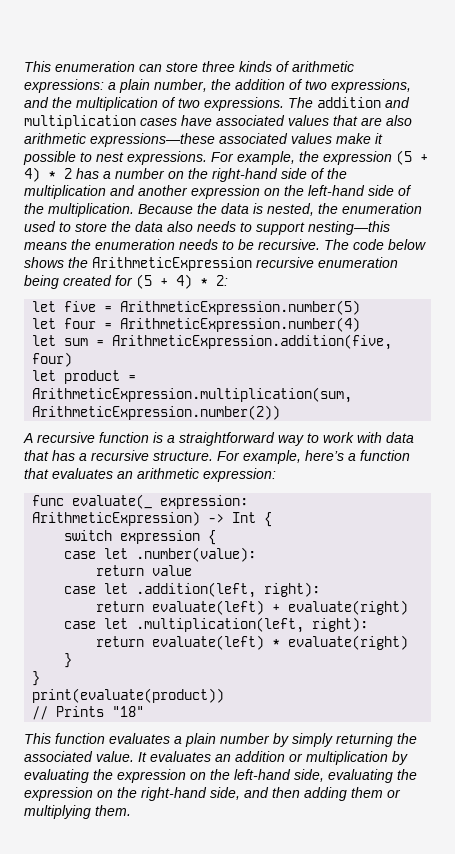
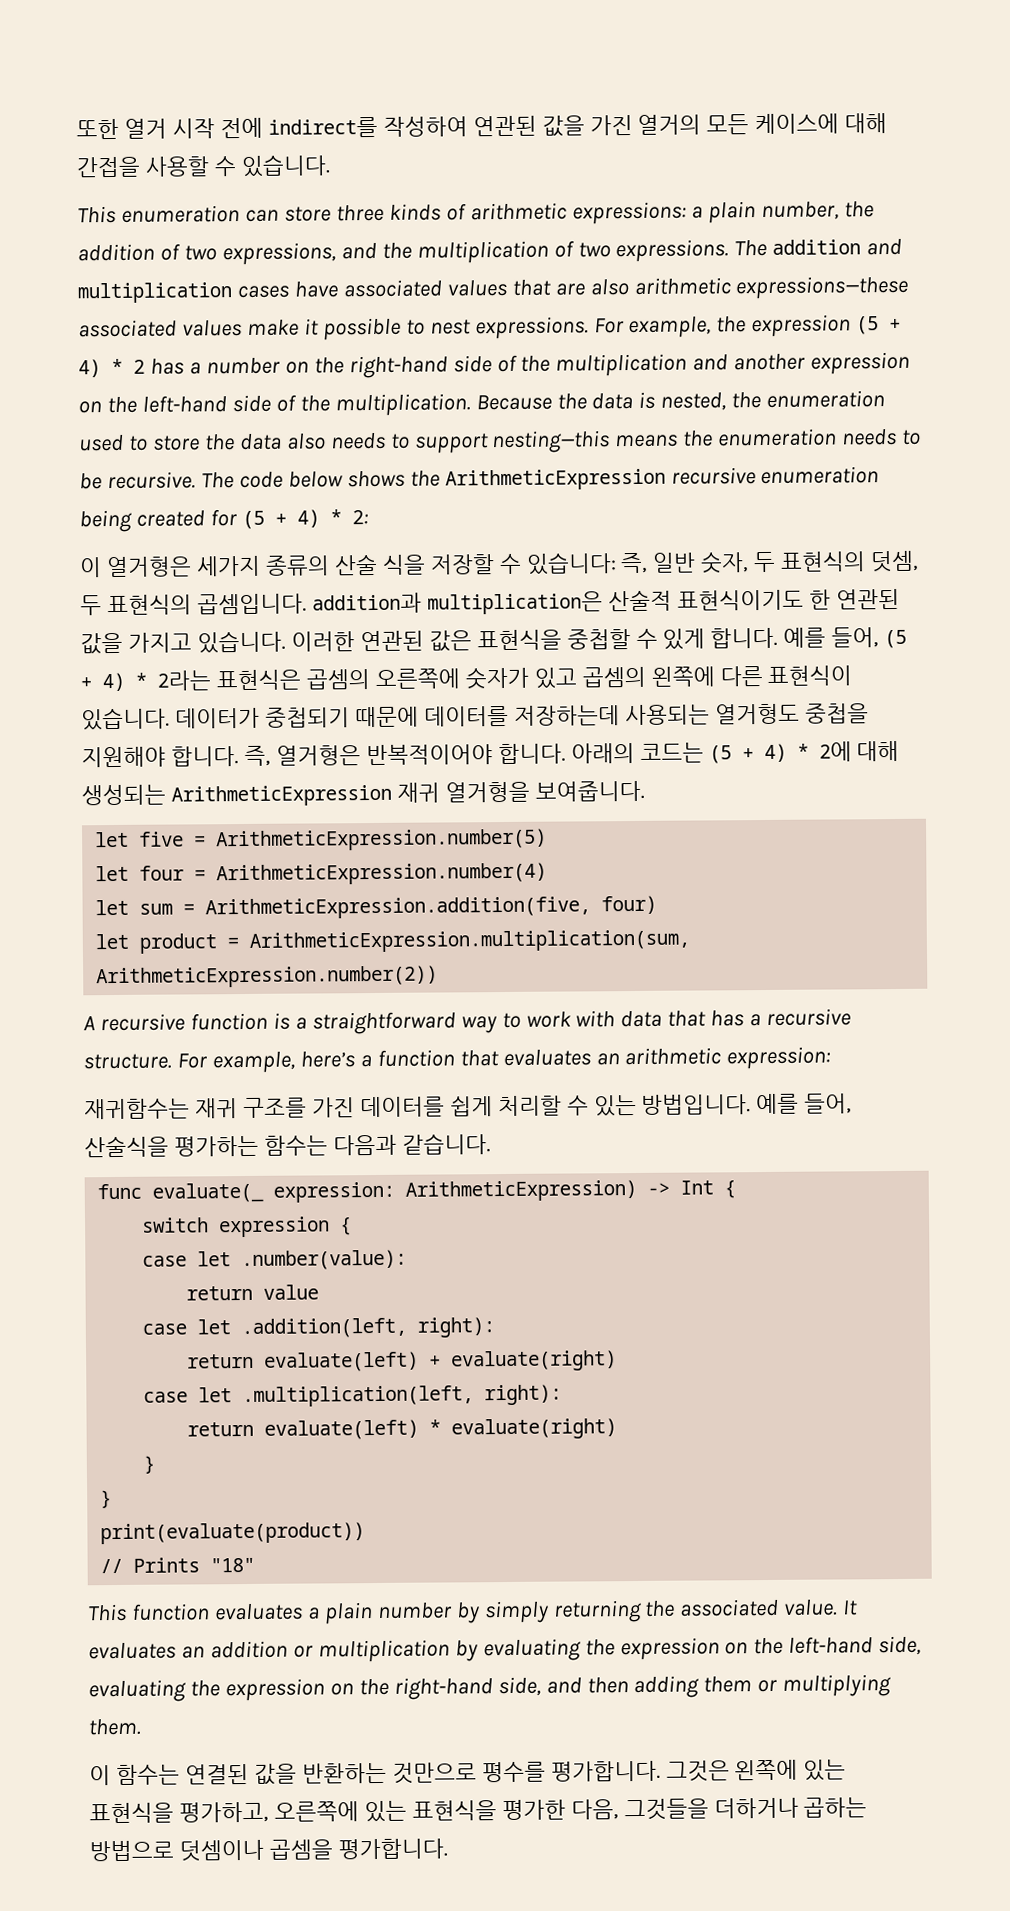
+ 또한 열거 시작 전에 indirect를 작성하여 연관된 값을 가진 열거의 모든 케이스에 대해 간접을 사용할 수 있습니다.
+ 이 열거형은 세가지 종류의 산술 식을 저장할 수 있습니다: 즉, 일반 숫자, 두 표현식의 덧셈, 두 표현식의 곱셈입니다. addition과 multiplication은 산술적 표현식이기도 한 연관된 값을 가지고 있습니다. 이러한 연관된 값은 표현식을 중첩할 수 있게 합니다. 예를 들어, (5 + 4) * 2라는 표현식은 곱셈의 오른쪽에 숫자가 있고 곱셈의 왼쪽에 다른 표현식이 있습니다. 데이터가 중첩되기 때문에 데이터를 저장하는데 사용되는 열거형도 중첩을 지원해야 합니다. 즉, 열거형은 반복적이어야 합니다. 아래의 코드는 (5 + 4) * 2에 대해 생성되는 ArithmeticExpression 재귀 열거형을 보여줍니다.
+ 재귀함수는 재귀 구조를 가진 데이터를 쉽게 처리할 수 있는 방법입니다. 예를 들어, 산술식을 평가하는 함수는 다음과 같습니다.
+ 이 함수는 연결된 값을 반환하는 것만으로 평수를 평가합니다. 그것은 왼쪽에 있는 표현식을 평가하고, 오른쪽에 있는 표현식을 평가한 다음, 그것들을 더하거나 곱하는 방법으로 덧셈이나 곱셈을 평가합니다.

